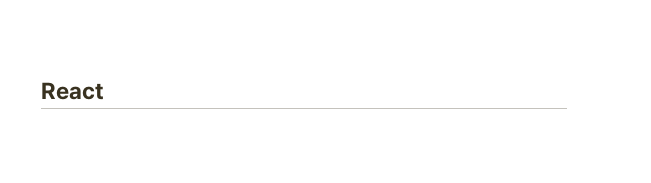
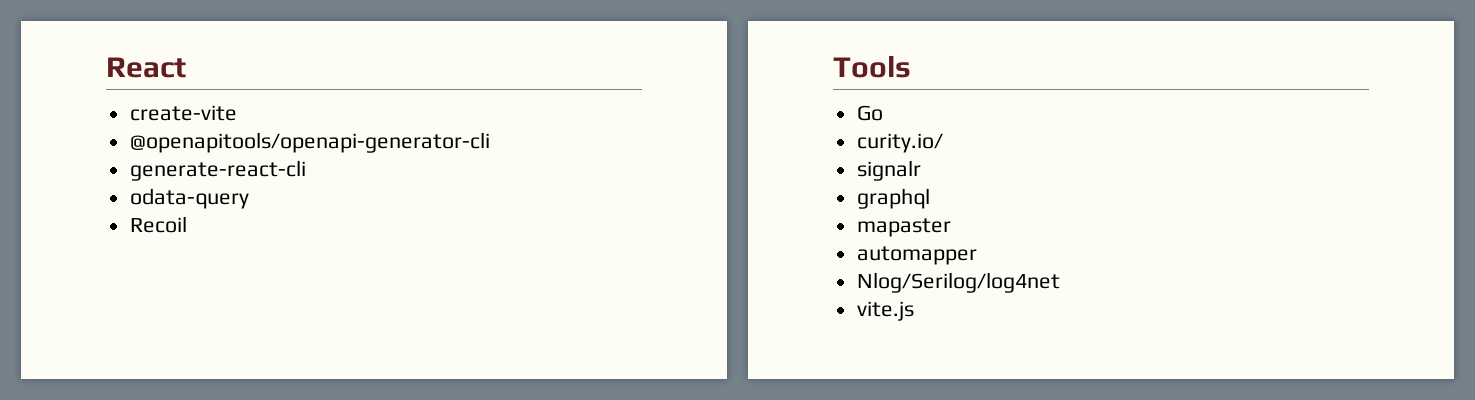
+ create-vite
+ @openapitools/openapi-generator-cli
+ generate-react-cli
+ odata-query
+ Recoil
+ Tools
+ Go
+ curity.io/
+ signalr
+ graphql
+ mapaster
+ automapper
+ Nlog/Serilog/log4net
+ vite.js

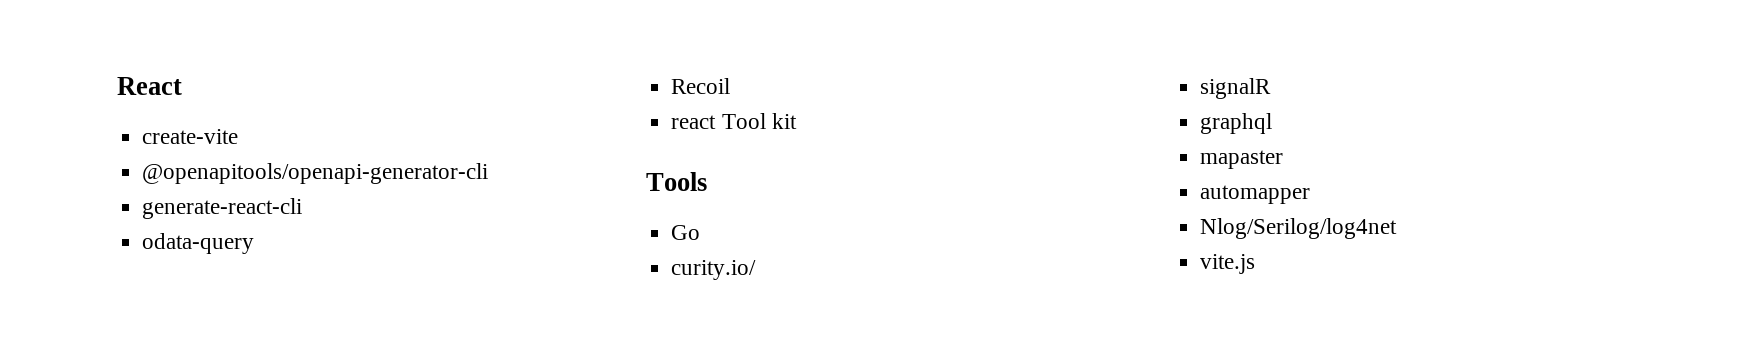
+ react Tool kit
- signalr
+ signalR

